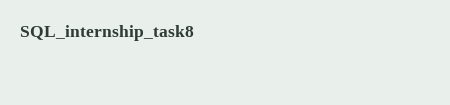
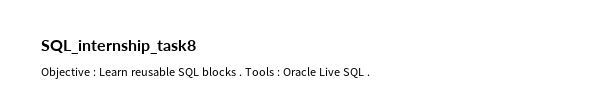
+ Objective : Learn reusable SQL blocks . Tools : Oracle Live SQL .

